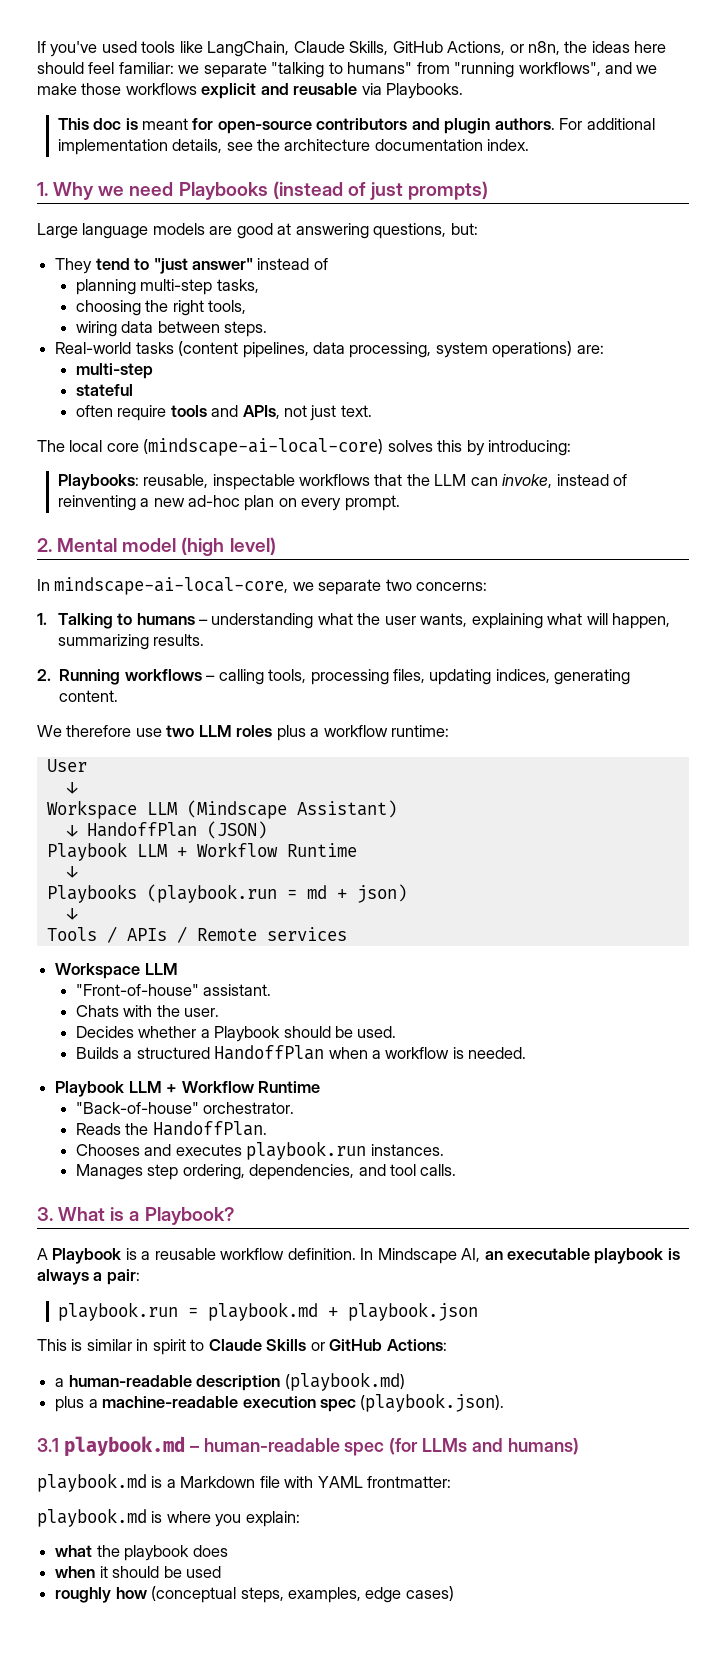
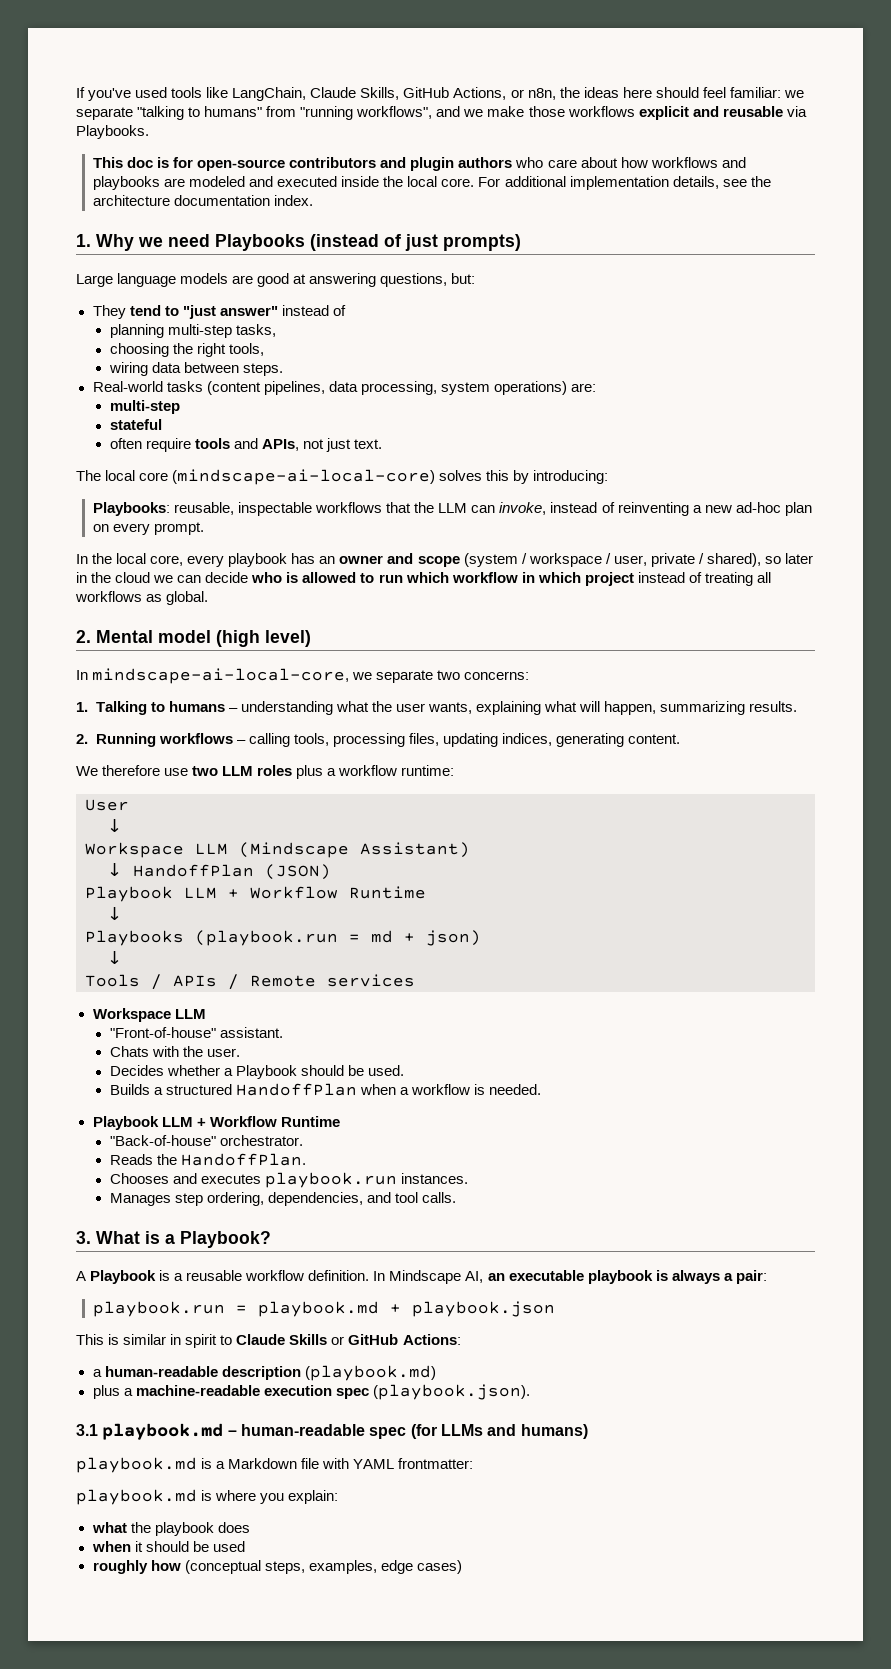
- This doc is meant for open-source contributors and plugin authors.
+ This doc is for open-source contributors and plugin authors who care about how workflows and playbooks are modeled and executed inside the local core.
+ In the local core, every playbook has an owner and scope (system / workspace / user, private / shared), so later in the cloud we can decide who is allowed to run which workflow in which project instead of treating all workflows as global.

